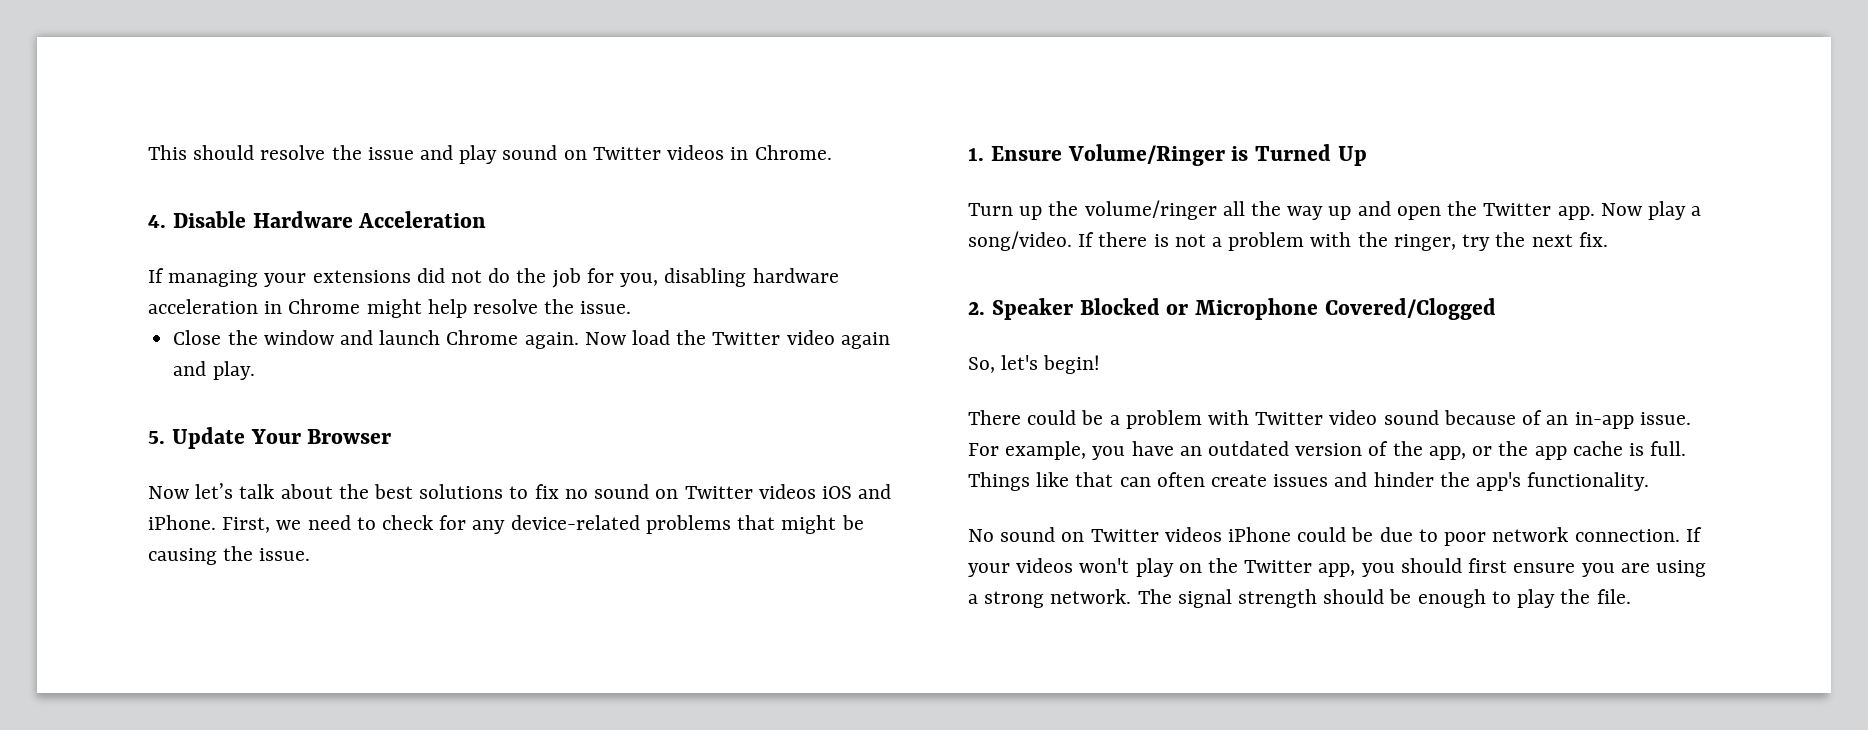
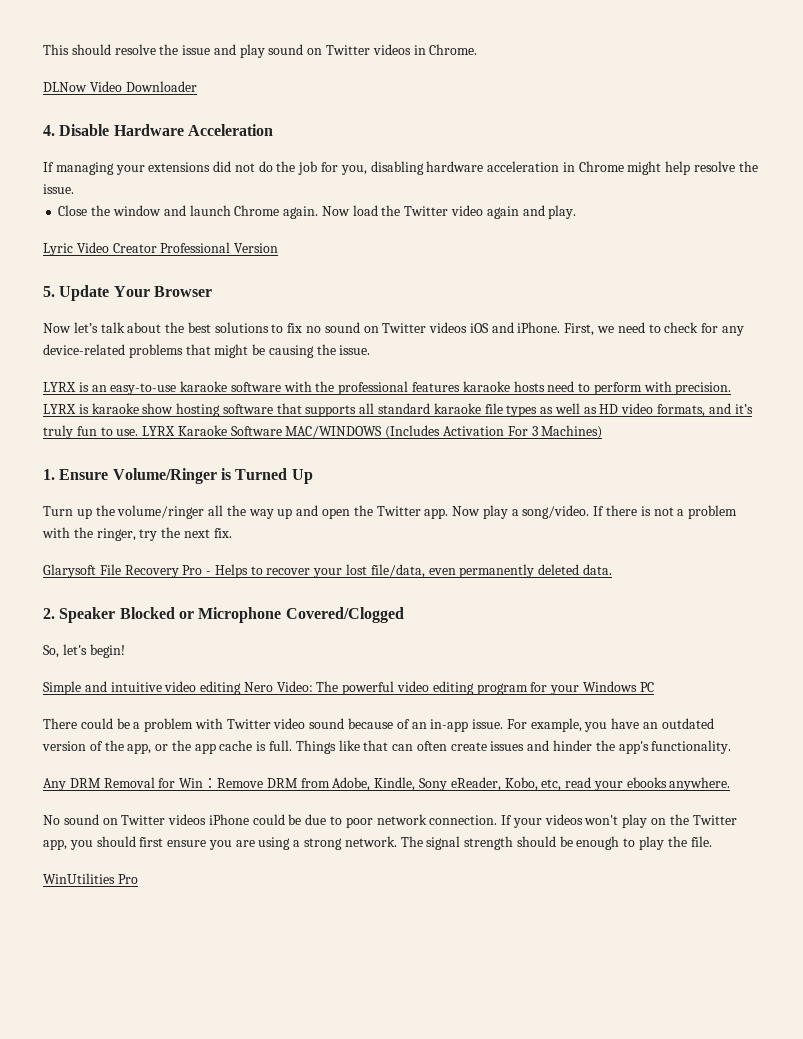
+ DLNow Video Downloader
+ Lyric Video Creator Professional Version
+ LYRX is an easy-to-use karaoke software with the professional features karaoke hosts need to perform with precision. LYRX is karaoke show hosting software that supports all standard karaoke file types as well as HD video formats, and it’s truly fun to use. LYRX Karaoke Software MAC/WINDOWS (Includes Activation For 3 Machines)
+ Glarysoft File Recovery Pro - Helps to recover your lost file/data, even permanently deleted data.
+ Simple and intuitive video editing Nero Video: The powerful video editing program for your Windows PC
+ Any DRM Removal for Win：Remove DRM from Adobe, Kindle, Sony eReader, Kobo, etc, read your ebooks anywhere.
+ WinUtilities Pro

